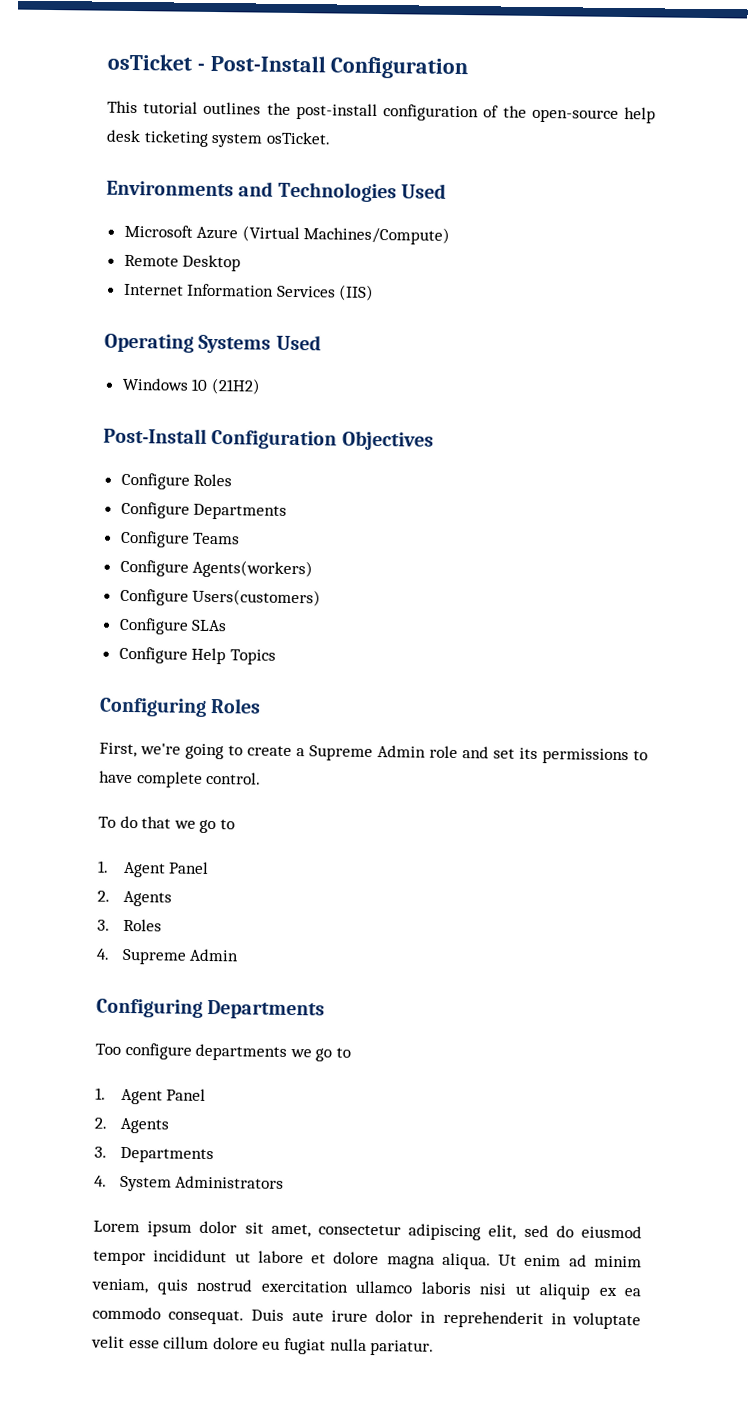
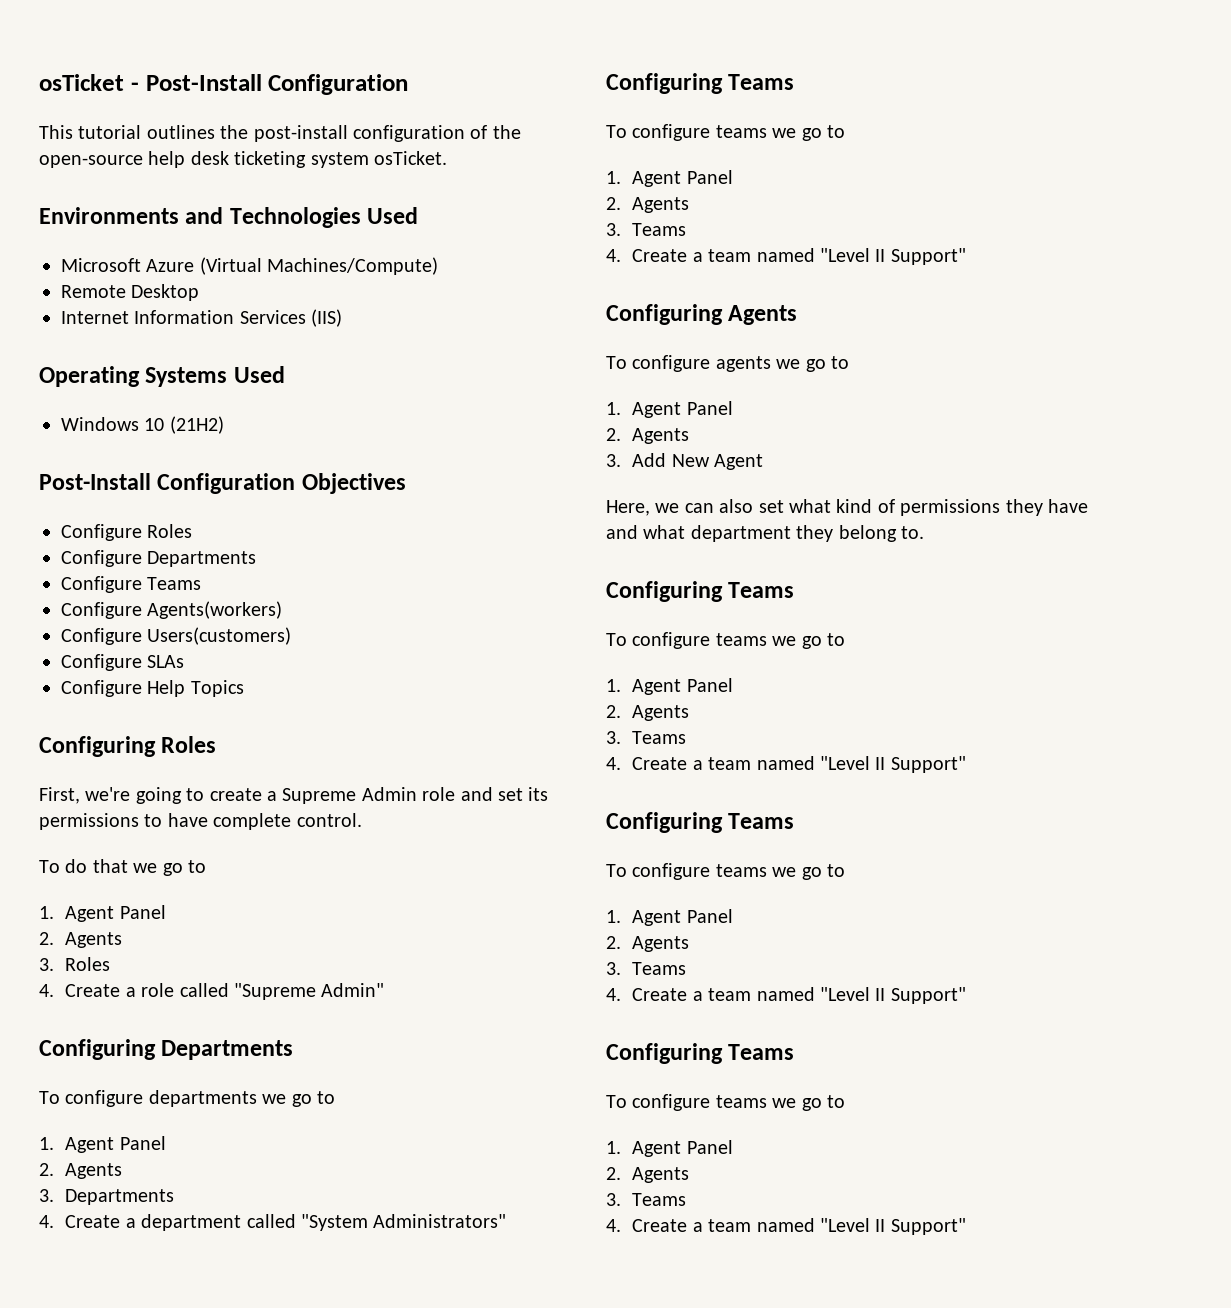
- 4. Supreme Admin
+ 4. Create a role called "Supreme Admin"
- Too configure departments we go to
+ To configure departments we go to
- 4. System Administrators
- Lorem ipsum dolor sit amet, consectetur adipiscing elit, sed do eiusmod tempor incididunt ut labore et dolore magna aliqua. Ut enim ad minim veniam, quis nostrud exercitation ullamco laboris nisi ut aliquip ex ea commodo consequat. Duis aute irure dolor in reprehenderit in voluptate velit esse cillum dolore eu fugiat nulla pariatur.
+ 4. Create a department called "System Administrators"
+ Configuring Teams
+ To configure teams we go to
+ 1. Agent Panel
+ 2. Agents
+ 3. Teams
+ 4. Create a team named "Level II Support"
+ Configuring Agents
+ To configure agents we go to
+ 1. Agent Panel
+ 2. Agents
+ 3. Add New Agent
+ Here, we can also set what kind of permissions they have and what department they belong to.
+ Configuring Teams
+ To configure teams we go to
+ 1. Agent Panel
+ 2. Agents
+ 3. Teams
+ 4. Create a team named "Level II Support"
+ Configuring Teams
+ To configure teams we go to
+ 1. Agent Panel
+ 2. Agents
+ 3. Teams
+ 4. Create a team named "Level II Support"
+ Configuring Teams
+ To configure teams we go to
+ 1. Agent Panel
+ 2. Agents
+ 3. Teams
+ 4. Create a team named "Level II Support"

